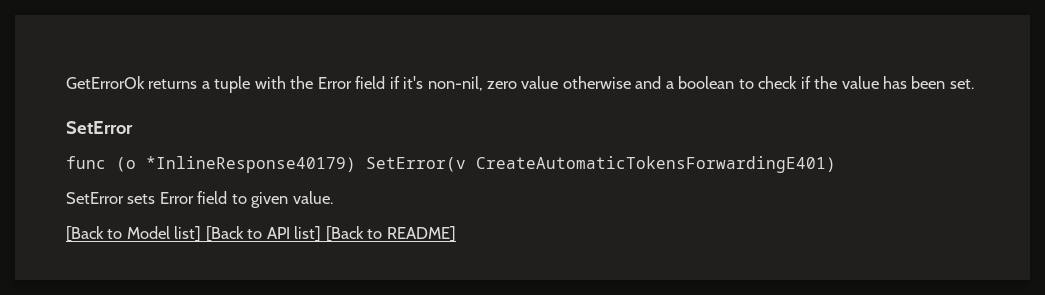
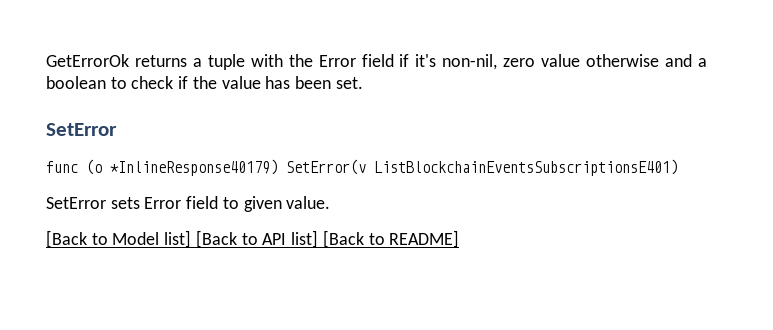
- func (o *InlineResponse40179) SetError(v CreateAutomaticTokensForwardingE401)
+ func (o *InlineResponse40179) SetError(v ListBlockchainEventsSubscriptionsE401)

